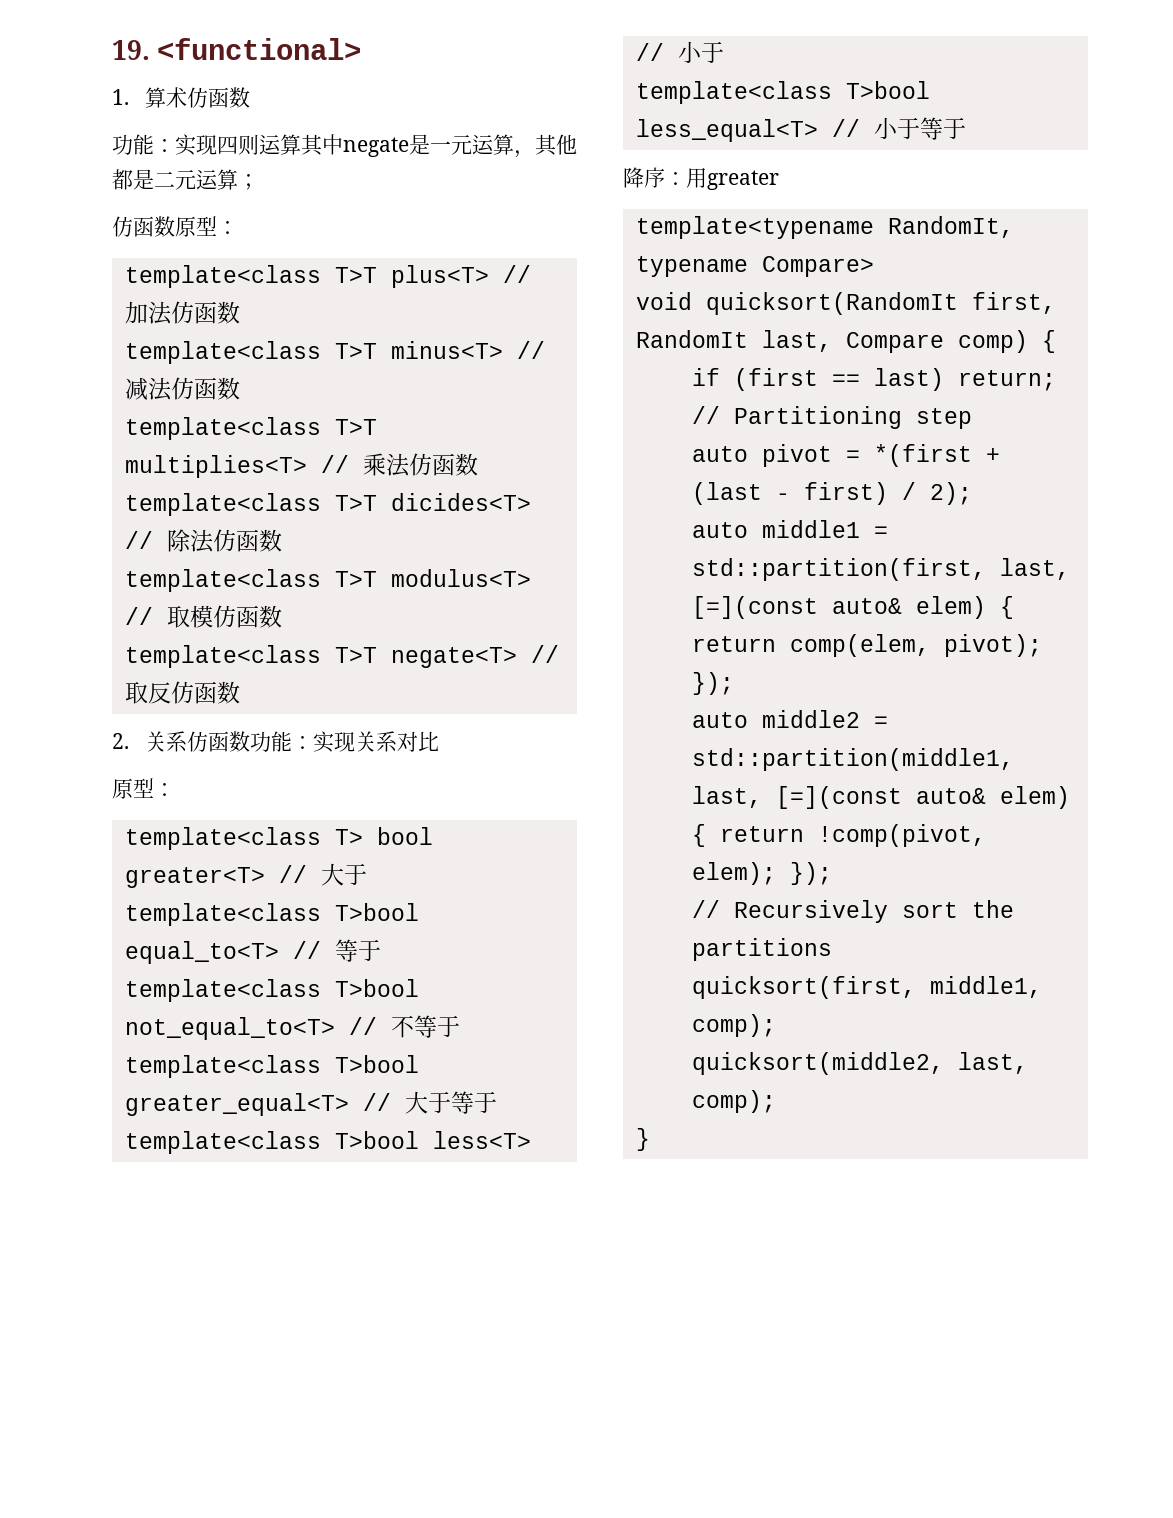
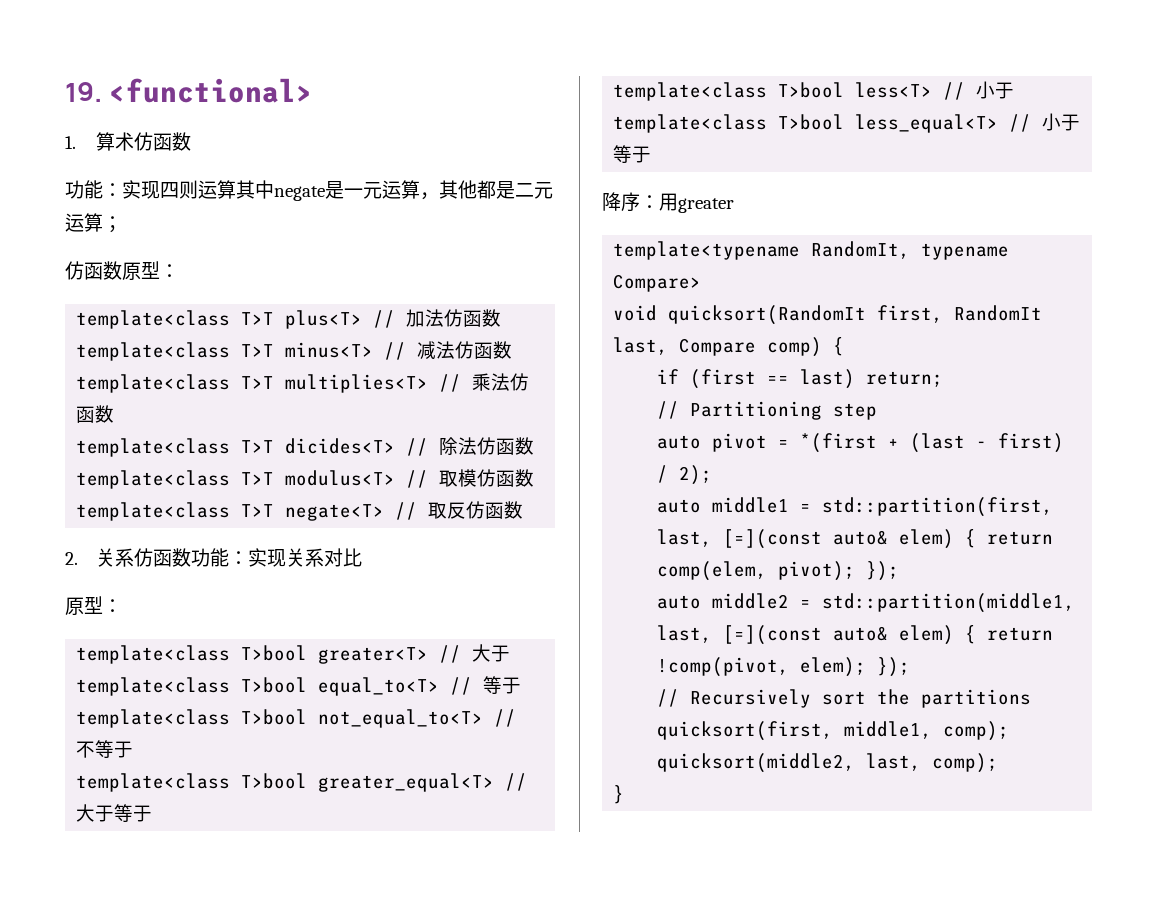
- template<class T> bool greater<T> // 大于
+ template<class T>bool greater<T> // 大于

